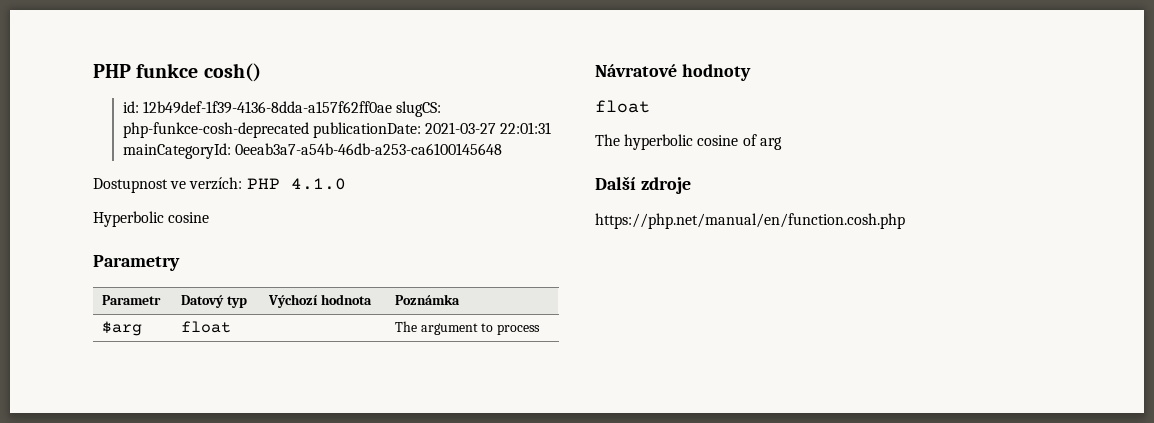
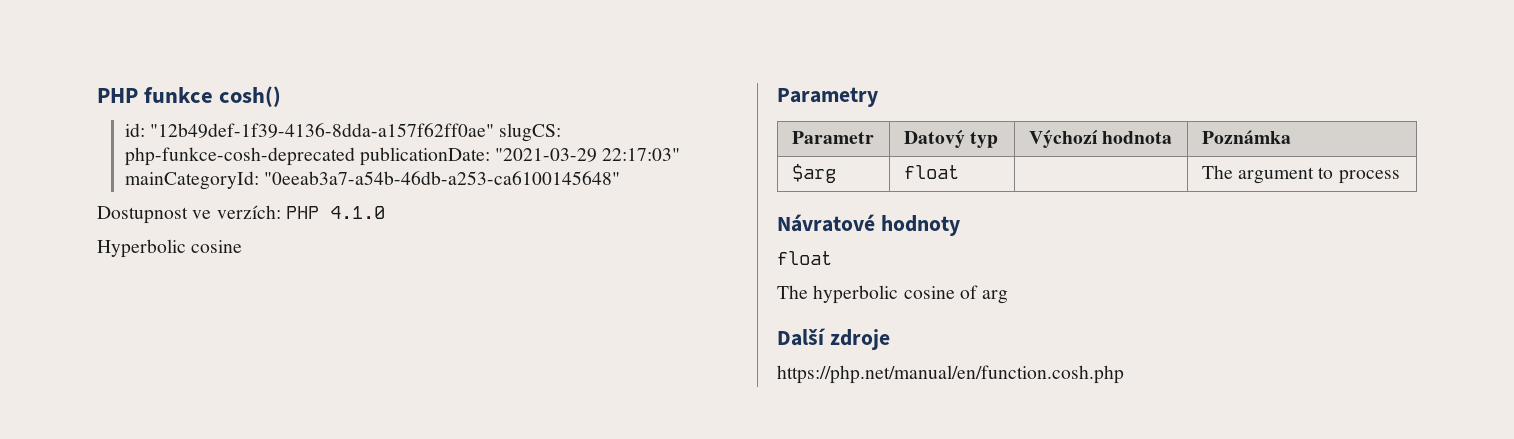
- id: 12b49def-1f39-4136-8dda-a157f62ff0ae slugCS: php-funkce-cosh-deprecated publicationDate: 2021-03-27 22:01:31 mainCategoryId: 0eeab3a7-a54b-46db-a253-ca6100145648
+ id: "12b49def-1f39-4136-8dda-a157f62ff0ae" slugCS: php-funkce-cosh-deprecated publicationDate: "2021-03-29 22:17:03" mainCategoryId: "0eeab3a7-a54b-46db-a253-ca6100145648"

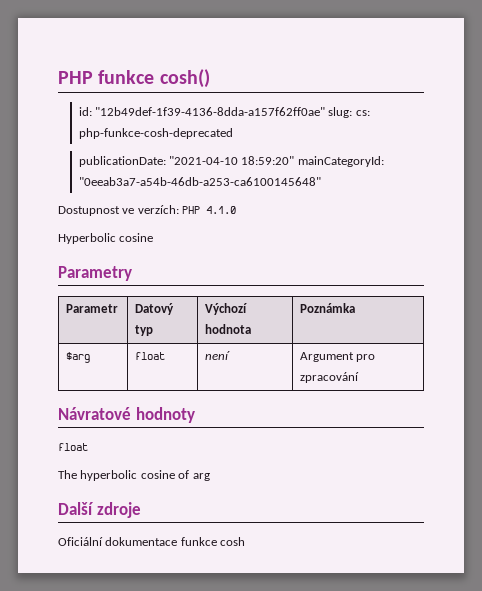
- id: "12b49def-1f39-4136-8dda-a157f62ff0ae" slugCS: php-funkce-cosh-deprecated publicationDate: "2021-03-29 22:17:03" mainCategoryId: "0eeab3a7-a54b-46db-a253-ca6100145648"
+ id: "12b49def-1f39-4136-8dda-a157f62ff0ae" slug: cs: php-funkce-cosh-deprecated
+ publicationDate: "2021-04-10 18:59:20" mainCategoryId: "0eeab3a7-a54b-46db-a253-ca6100145648"
- $arg | float | | The argument to process
+ $arg | float | není | Argument pro zpracování
- https://php.net/manual/en/function.cosh.php
+ Oficiální dokumentace funkce cosh

